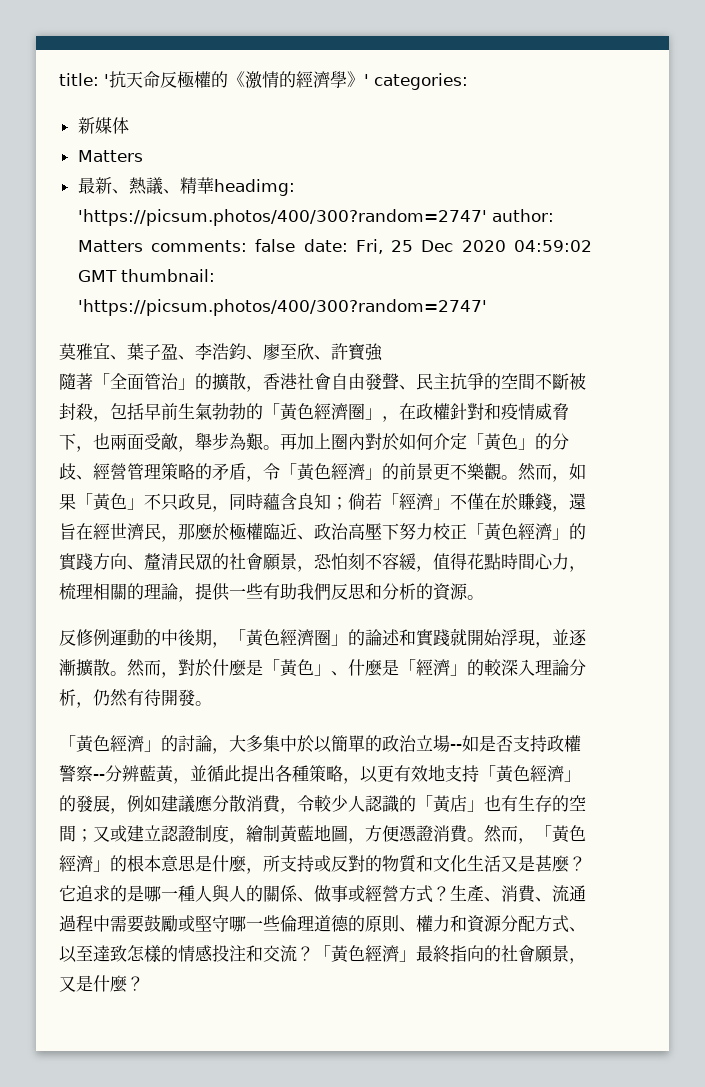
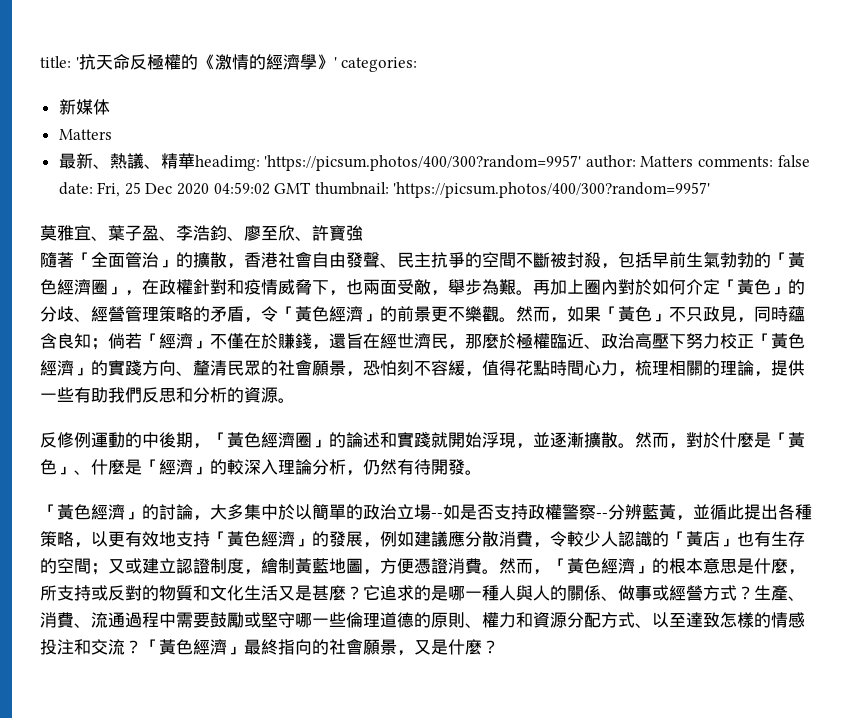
- 最新、熱議、精華headimg: 'https://picsum.photos/400/300?random=2747' author: Matters comments: false date: Fri, 25 Dec 2020 04:59:02 GMT thumbnail: 'https://picsum.photos/400/300?random=2747'
+ 最新、熱議、精華headimg: 'https://picsum.photos/400/300?random=9957' author: Matters comments: false date: Fri, 25 Dec 2020 04:59:02 GMT thumbnail: 'https://picsum.photos/400/300?random=9957'

